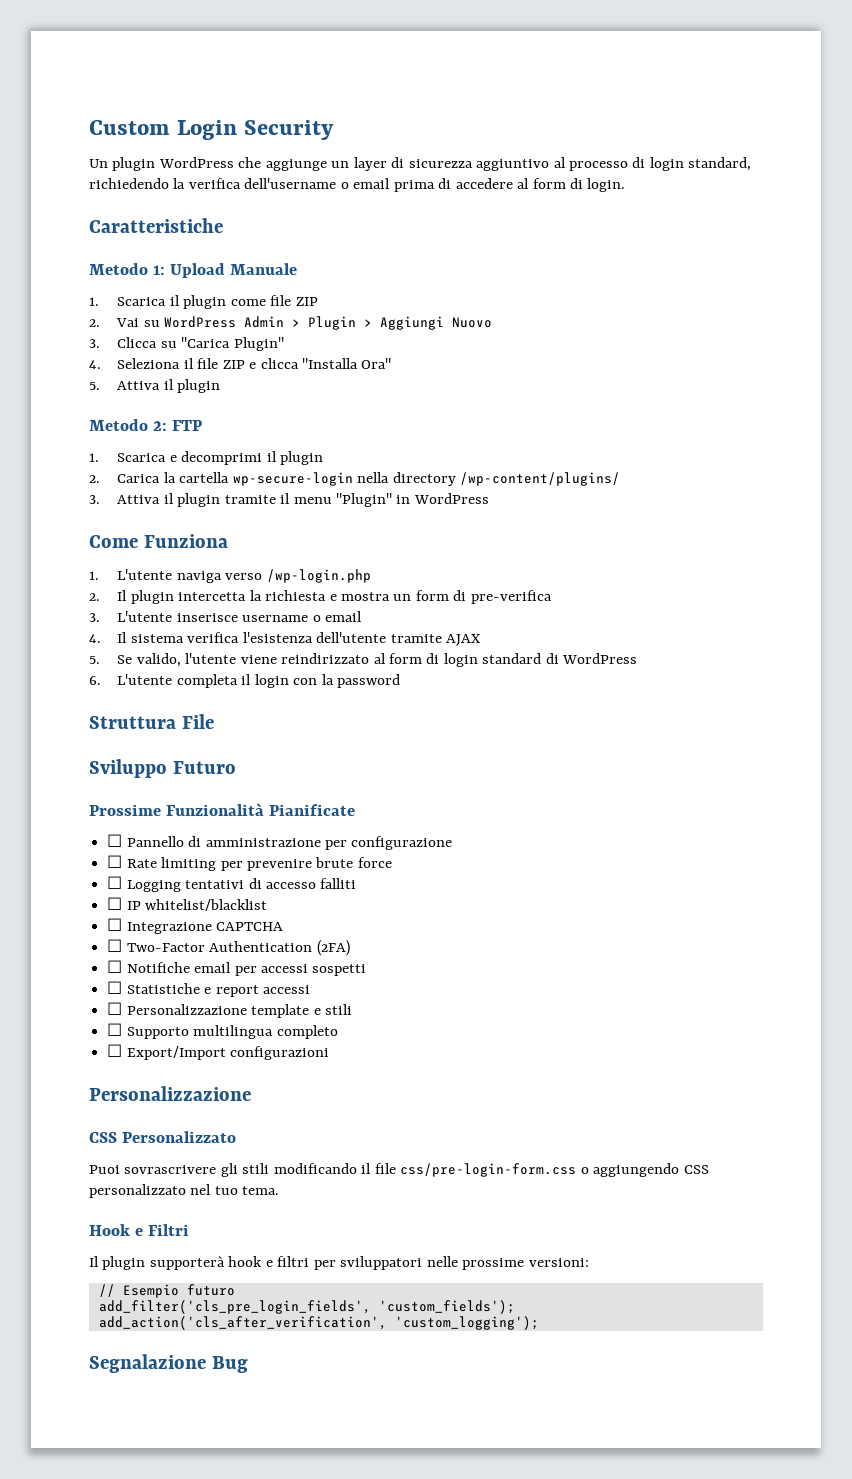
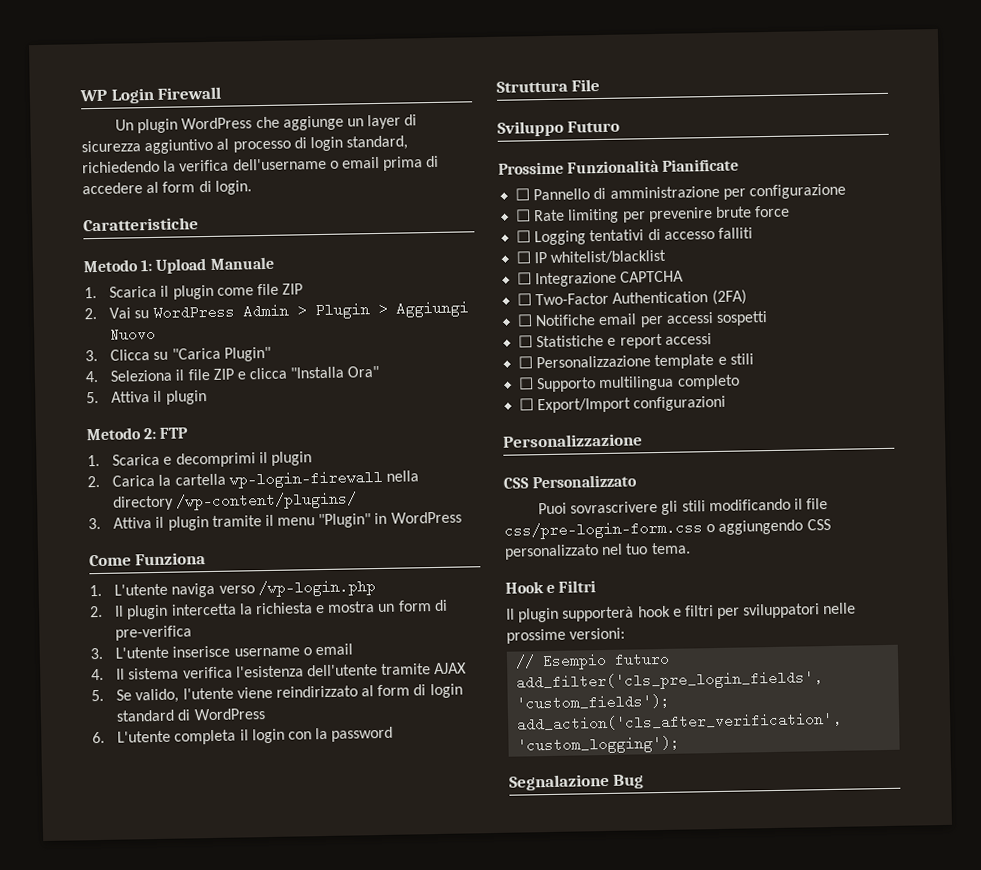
- Custom Login Security
+ WP Login Firewall
- 2. Carica la cartella wp-secure-login nella directory /wp-content/plugins/
+ 2. Carica la cartella wp-login-firewall nella directory /wp-content/plugins/

